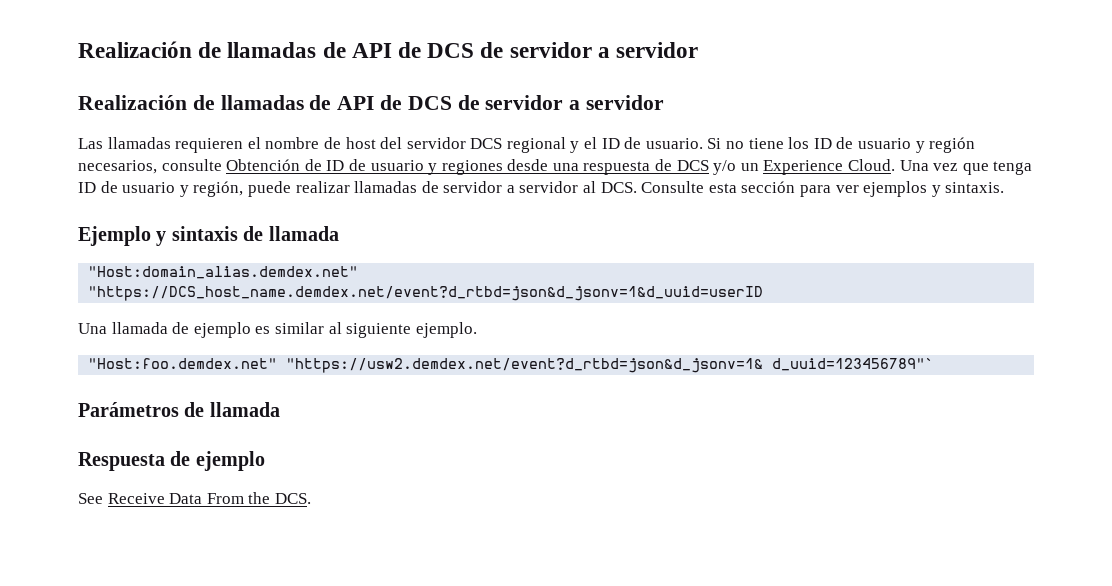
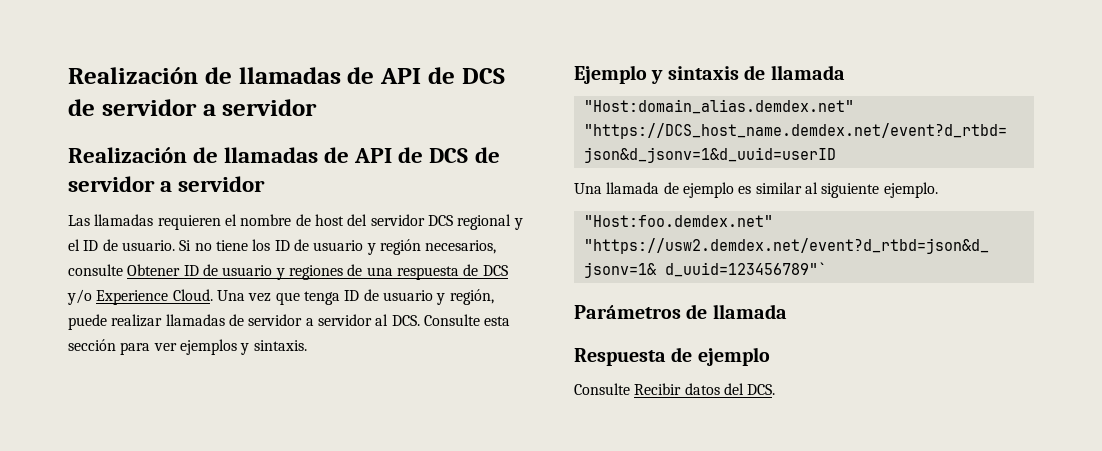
- Si no tiene los ID de usuario y región necesarios, consulte Obtención de ID de usuario y regiones desde una respuesta de DCS y/o un Experience Cloud.
+ Si no tiene los ID de usuario y región necesarios, consulte Obtener ID de usuario y regiones de una respuesta de DCS y/o Experience Cloud.
- See Receive Data From the DCS.
+ Consulte Recibir datos del DCS.

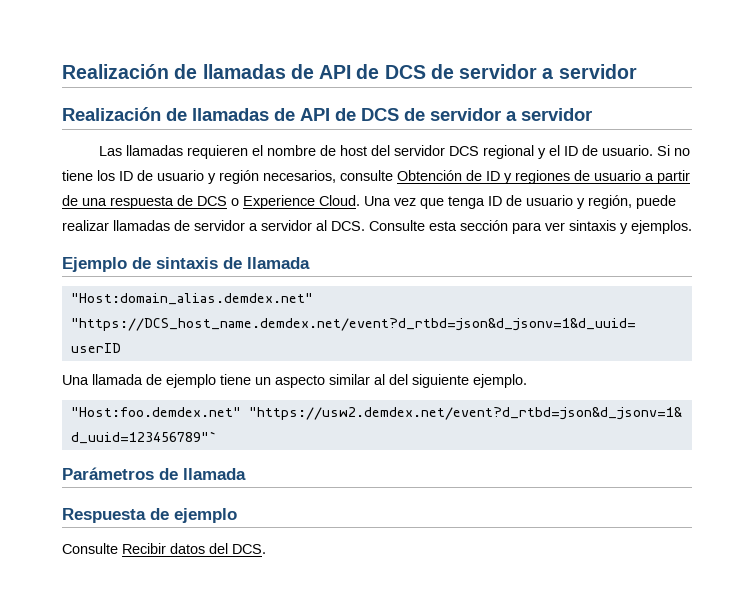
- Si no tiene los ID de usuario y región necesarios, consulte Obtener ID de usuario y regiones de una respuesta de DCS y/o Experience Cloud.
+ Si no tiene los ID de usuario y región necesarios, consulte Obtención de ID y regiones de usuario a partir de una respuesta de DCS o Experience Cloud.
- Una vez que tenga ID de usuario y región, puede realizar llamadas de servidor a servidor al DCS. Consulte esta sección para ver ejemplos y sintaxis.
+ Una vez que tenga ID de usuario y región, puede realizar llamadas de servidor a servidor al DCS. Consulte esta sección para ver sintaxis y ejemplos.
- Ejemplo y sintaxis de llamada
+ Ejemplo de sintaxis de llamada
- Una llamada de ejemplo es similar al siguiente ejemplo.
+ Una llamada de ejemplo tiene un aspecto similar al del siguiente ejemplo.

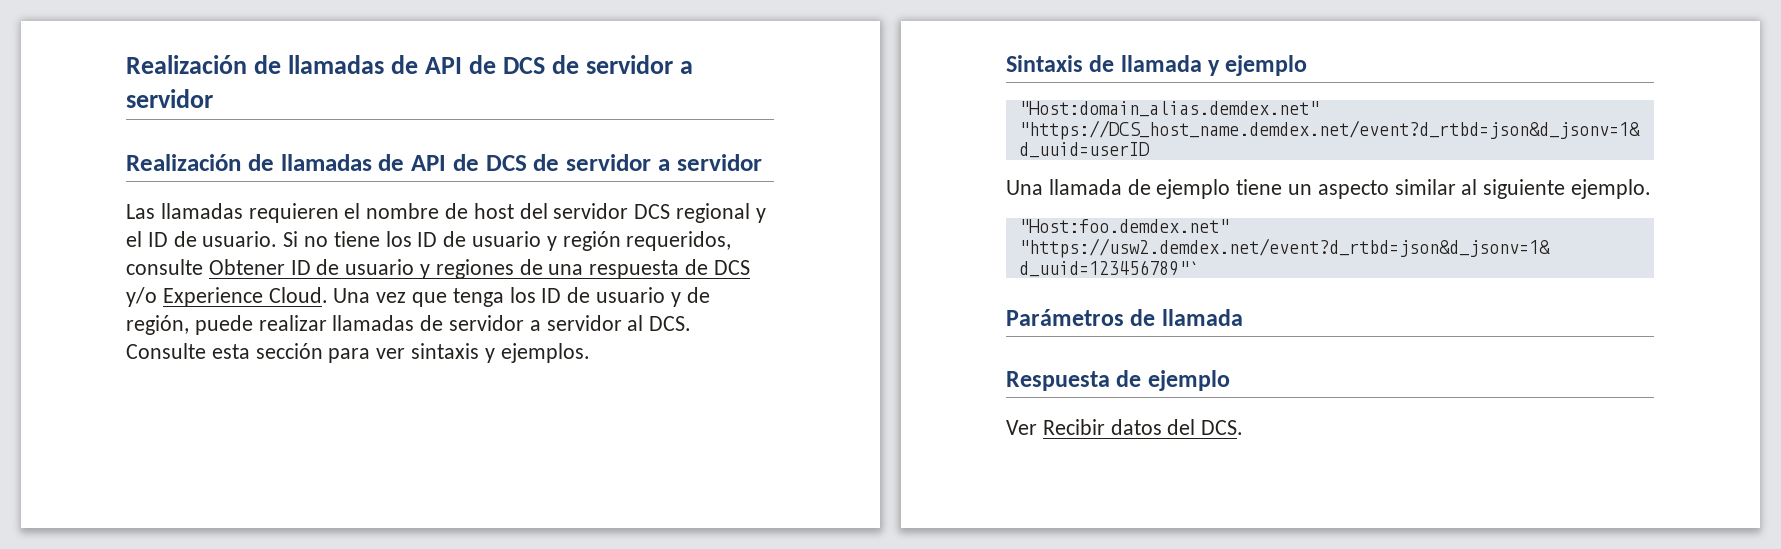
- Si no tiene los ID de usuario y región necesarios, consulte Obtención de ID y regiones de usuario a partir de una respuesta de DCS o Experience Cloud.
+ Si no tiene los ID de usuario y región requeridos, consulte Obtener ID de usuario y regiones de una respuesta de DCS y/o Experience Cloud.
- Una vez que tenga ID de usuario y región, puede realizar llamadas de servidor a servidor al DCS. Consulte esta sección para ver sintaxis y ejemplos.
+ Una vez que tenga los ID de usuario y de región, puede realizar llamadas de servidor a servidor al DCS. Consulte esta sección para ver sintaxis y ejemplos.
- Ejemplo de sintaxis de llamada
+ Sintaxis de llamada y ejemplo
- Una llamada de ejemplo tiene un aspecto similar al del siguiente ejemplo.
+ Una llamada de ejemplo tiene un aspecto similar al siguiente ejemplo.
- Consulte Recibir datos del DCS.
+ Ver Recibir datos del DCS.

